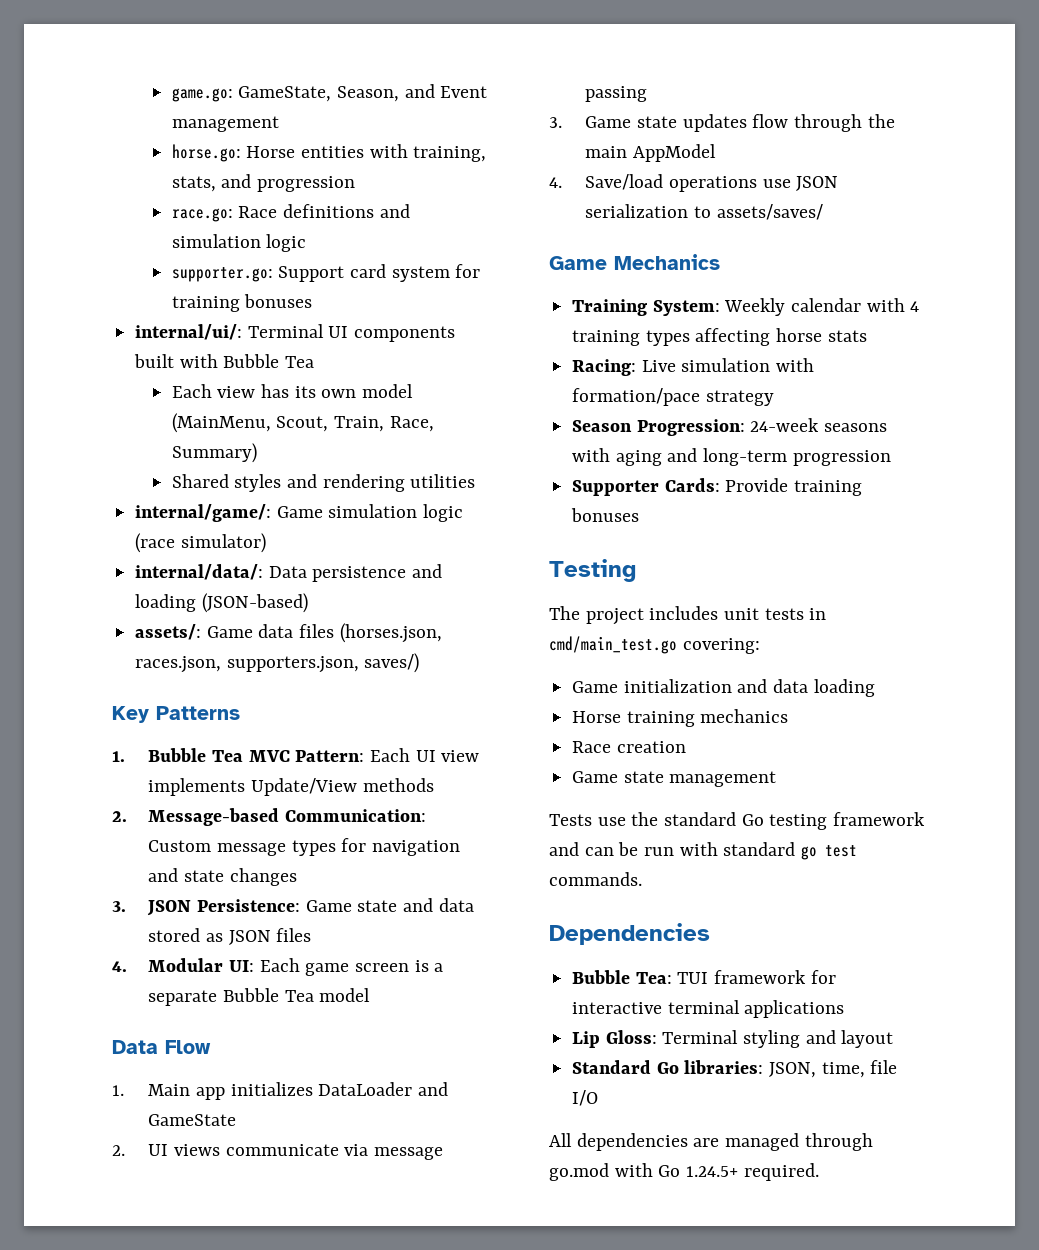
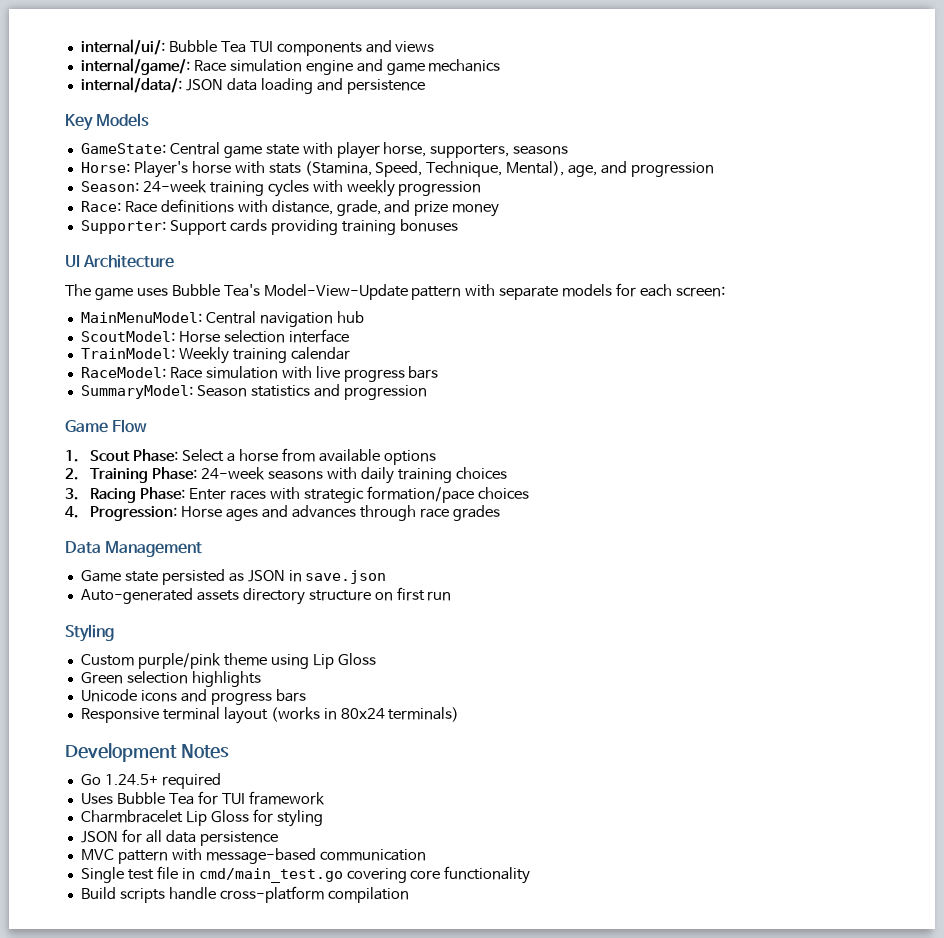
- game.go: GameState, Season, and Event management
- horse.go: Horse entities with training, stats, and progression
- race.go: Race definitions and simulation logic
- supporter.go: Support card system for training bonuses
- internal/ui/: Terminal UI components built with Bubble Tea
- Each view has its own model (MainMenu, Scout, Train, Race, Summary)
- Shared styles and rendering utilities
- internal/game/: Game simulation logic (race simulator)
- internal/data/: Data persistence and loading (JSON-based)
- assets/: Game data files (horses.json, races.json, supporters.json, saves/)
- Key Patterns
- 1. Bubble Tea MVC Pattern: Each UI view implements Update/View methods
- 2. Message-based Communication: Custom message types for navigation and state changes
- 3. JSON Persistence: Game state and data stored as JSON files
- 4. Modular UI: Each game screen is a separate Bubble Tea model
- Data Flow
- 1. Main app initializes DataLoader and GameState
- 2. UI views communicate via message passing
- 3. Game state updates flow through the main AppModel
- 4. Save/load operations use JSON serialization to assets/saves/
- Game Mechanics
- Training System: Weekly calendar with 4 training types affecting horse stats
- Racing: Live simulation with formation/pace strategy
- Season Progression: 24-week seasons with aging and long-term progression
- Supporter Cards: Provide training bonuses
- Testing
- The project includes unit tests in cmd/main_test.go covering:
- Game initialization and data loading
- Horse training mechanics
- Race creation
- Game state management
- Tests use the standard Go testing framework and can be run with standard go test commands.
- Dependencies
- Bubble Tea: TUI framework for interactive terminal applications
- Lip Gloss: Terminal styling and layout
- Standard Go libraries: JSON, time, file I/O
- All dependencies are managed through go.mod with Go 1.24.5+ required.
+ internal/ui/: Bubble Tea TUI components and views
+ internal/game/: Race simulation engine and game mechanics
+ internal/data/: JSON data loading and persistence
+ Key Models
+ GameState: Central game state with player horse, supporters, seasons
+ Horse: Player's horse with stats (Stamina, Speed, Technique, Mental), age, and progression
+ Season: 24-week training cycles with weekly progression
+ Race: Race definitions with distance, grade, and prize money
+ Supporter: Support cards providing training bonuses
+ UI Architecture
+ The game uses Bubble Tea's Model-View-Update pattern with separate models for each screen:
+ MainMenuModel: Central navigation hub
+ ScoutModel: Horse selection interface
+ TrainModel: Weekly training calendar
+ RaceModel: Race simulation with live progress bars
+ SummaryModel: Season statistics and progression
+ Game Flow
+ 1. Scout Phase: Select a horse from available options
+ 2. Training Phase: 24-week seasons with daily training choices
+ 3. Racing Phase: Enter races with strategic formation/pace choices
+ 4. Progression: Horse ages and advances through race grades
+ Data Management
+ Game state persisted as JSON in save.json
+ Auto-generated assets directory structure on first run
+ Styling
+ Custom purple/pink theme using Lip Gloss
+ Green selection highlights
+ Unicode icons and progress bars
+ Responsive terminal layout (works in 80x24 terminals)
+ Development Notes
+ Go 1.24.5+ required
+ Uses Bubble Tea for TUI framework
+ Charmbracelet Lip Gloss for styling
+ JSON for all data persistence
+ MVC pattern with message-based communication
+ Single test file in cmd/main_test.go covering core functionality
+ Build scripts handle cross-platform compilation

